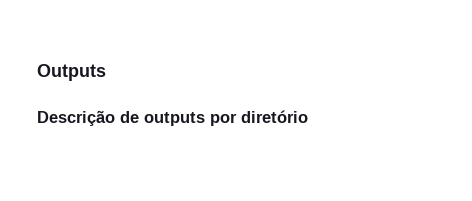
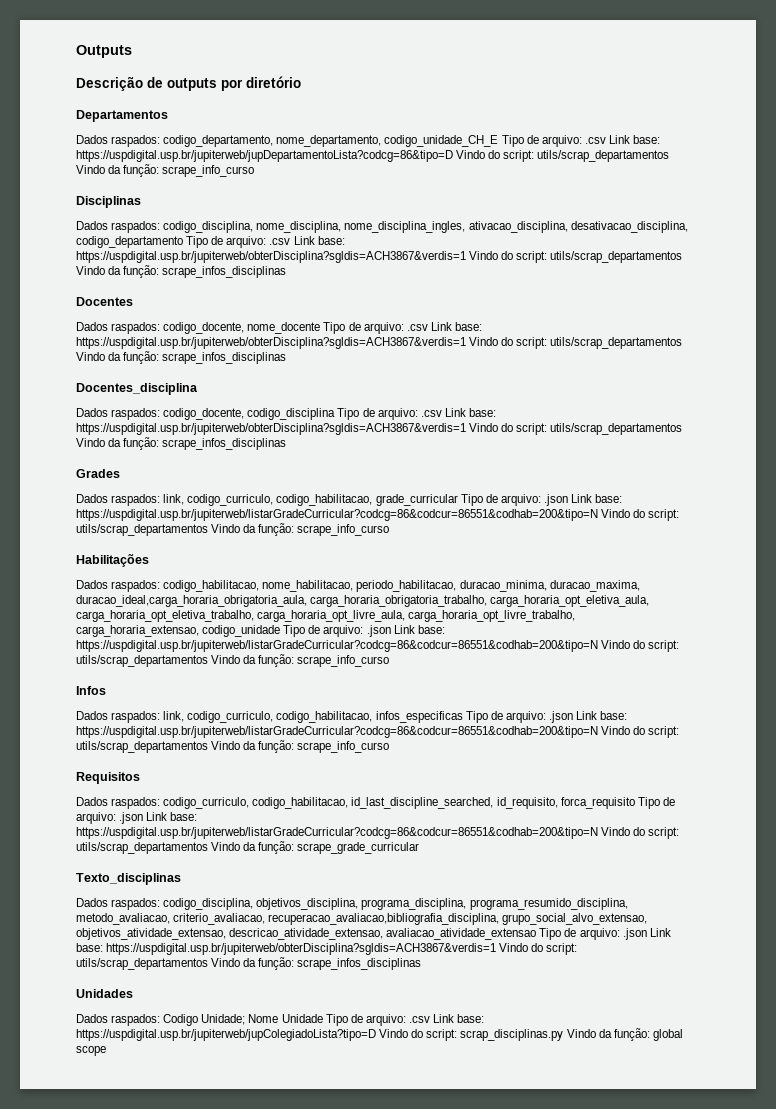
+ Departamentos
+ Dados raspados: codigo_departamento, nome_departamento, codigo_unidade_CH_E Tipo de arquivo: .csv Link base: https://uspdigital.usp.br/jupiterweb/jupDepartamentoLista?codcg=86&tipo=D Vindo do script: utils/scrap_departamentos Vindo da função: scrape_info_curso
+ Disciplinas
+ Dados raspados: codigo_disciplina, nome_disciplina, nome_disciplina_ingles, ativacao_disciplina, desativacao_disciplina, codigo_departamento Tipo de arquivo: .csv Link base: https://uspdigital.usp.br/jupiterweb/obterDisciplina?sgldis=ACH3867&verdis=1 Vindo do script: utils/scrap_departamentos Vindo da função: scrape_infos_disciplinas
+ Docentes
+ Dados raspados: codigo_docente, nome_docente Tipo de arquivo: .csv Link base: https://uspdigital.usp.br/jupiterweb/obterDisciplina?sgldis=ACH3867&verdis=1 Vindo do script: utils/scrap_departamentos Vindo da função: scrape_infos_disciplinas
+ Docentes_disciplina
+ Dados raspados: codigo_docente, codigo_disciplina Tipo de arquivo: .csv Link base: https://uspdigital.usp.br/jupiterweb/obterDisciplina?sgldis=ACH3867&verdis=1 Vindo do script: utils/scrap_departamentos Vindo da função: scrape_infos_disciplinas
+ Grades
+ Dados raspados: link, codigo_curriculo, codigo_habilitacao, grade_curricular Tipo de arquivo: .json Link base: https://uspdigital.usp.br/jupiterweb/listarGradeCurricular?codcg=86&codcur=86551&codhab=200&tipo=N Vindo do script: utils/scrap_departamentos Vindo da função: scrape_info_curso
+ Habilitações
+ Dados raspados: codigo_habilitacao, nome_habilitacao, periodo_habilitacao, duracao_minima, duracao_maxima, duracao_ideal,carga_horaria_obrigatoria_aula, carga_horaria_obrigatoria_trabalho, carga_horaria_opt_eletiva_aula, carga_horaria_opt_eletiva_trabalho, carga_horaria_opt_livre_aula, carga_horaria_opt_livre_trabalho, carga_horaria_extensao, codigo_unidade Tipo de arquivo: .json Link base: https://uspdigital.usp.br/jupiterweb/listarGradeCurricular?codcg=86&codcur=86551&codhab=200&tipo=N Vindo do script: utils/scrap_departamentos Vindo da função: scrape_info_curso
+ Infos
+ Dados raspados: link, codigo_curriculo, codigo_habilitacao, infos_especificas Tipo de arquivo: .json Link base: https://uspdigital.usp.br/jupiterweb/listarGradeCurricular?codcg=86&codcur=86551&codhab=200&tipo=N Vindo do script: utils/scrap_departamentos Vindo da função: scrape_info_curso
+ Requisitos
+ Dados raspados: codigo_curriculo, codigo_habilitacao, id_last_discipline_searched, id_requisito, forca_requisito Tipo de arquivo: .json Link base: https://uspdigital.usp.br/jupiterweb/listarGradeCurricular?codcg=86&codcur=86551&codhab=200&tipo=N Vindo do script: utils/scrap_departamentos Vindo da função: scrape_grade_curricular
+ Texto_disciplinas
+ Dados raspados: codigo_disciplina, objetivos_disciplina, programa_disciplina, programa_resumido_disciplina, metodo_avaliacao, criterio_avaliacao, recuperacao_avaliacao,bibliografia_disciplina, grupo_social_alvo_extensao, objetivos_atividade_extensao, descricao_atividade_extensao, avaliacao_atividade_extensao Tipo de arquivo: .json Link base: https://uspdigital.usp.br/jupiterweb/obterDisciplina?sgldis=ACH3867&verdis=1 Vindo do script: utils/scrap_departamentos Vindo da função: scrape_infos_disciplinas
+ Unidades
+ Dados raspados: Codigo Unidade; Nome Unidade Tipo de arquivo: .csv Link base: https://uspdigital.usp.br/jupiterweb/jupColegiadoLista?tipo=D Vindo do script: scrap_disciplinas.py Vindo da função: global scope

